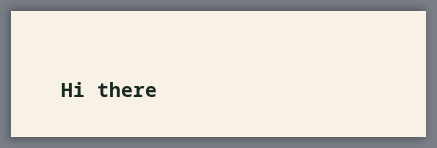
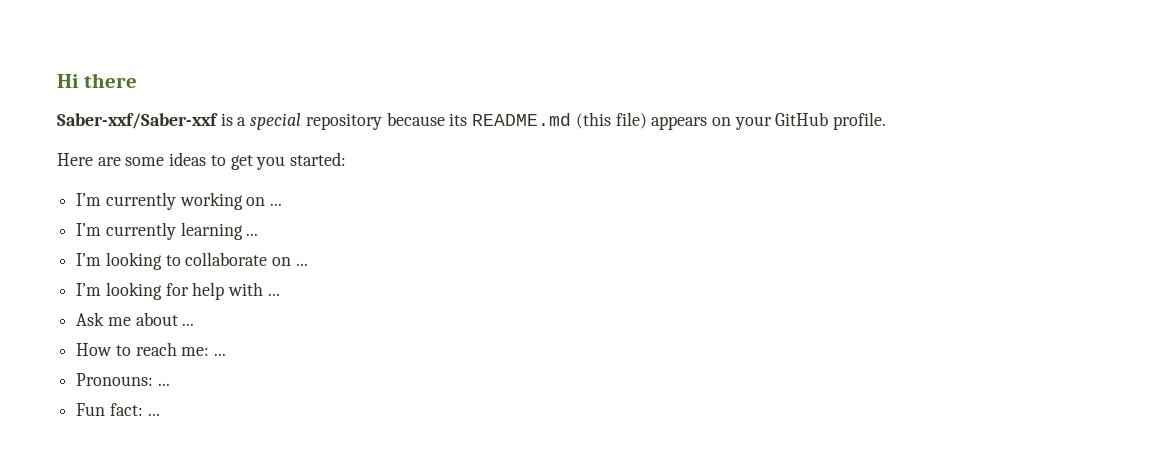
+ Saber-xxf/Saber-xxf is a special repository because its README.md (this file) appears on your GitHub profile.
+ Here are some ideas to get you started:
+ I’m currently working on ...
+ I’m currently learning ...
+ I’m looking to collaborate on ...
+ I’m looking for help with ...
+ Ask me about ...
+ How to reach me: ...
+ Pronouns: ...
+ Fun fact: ...

